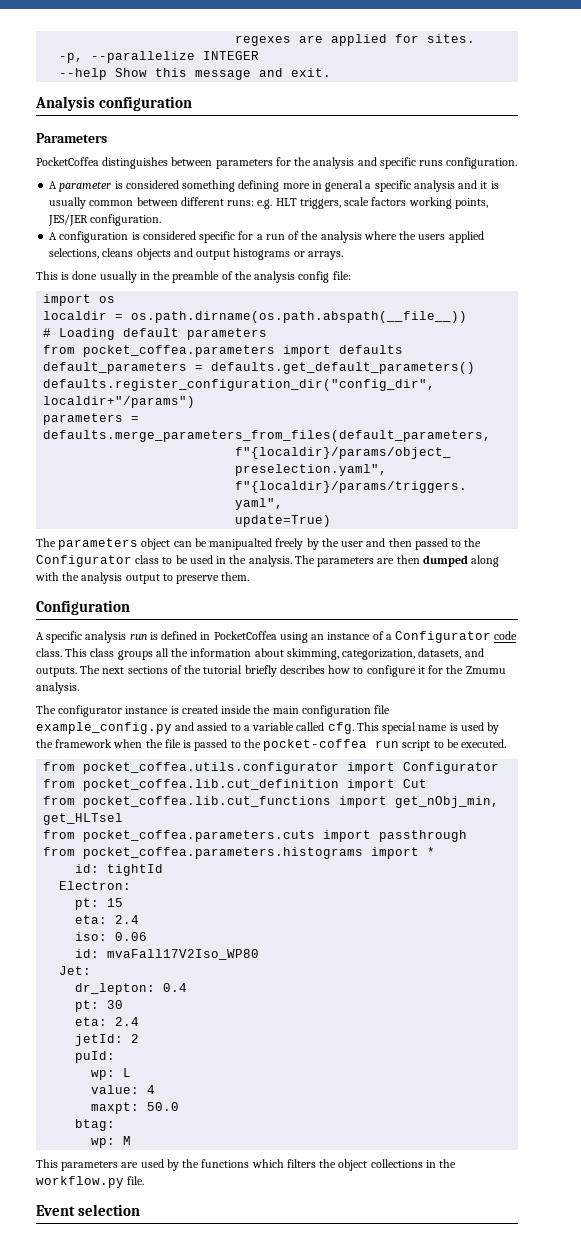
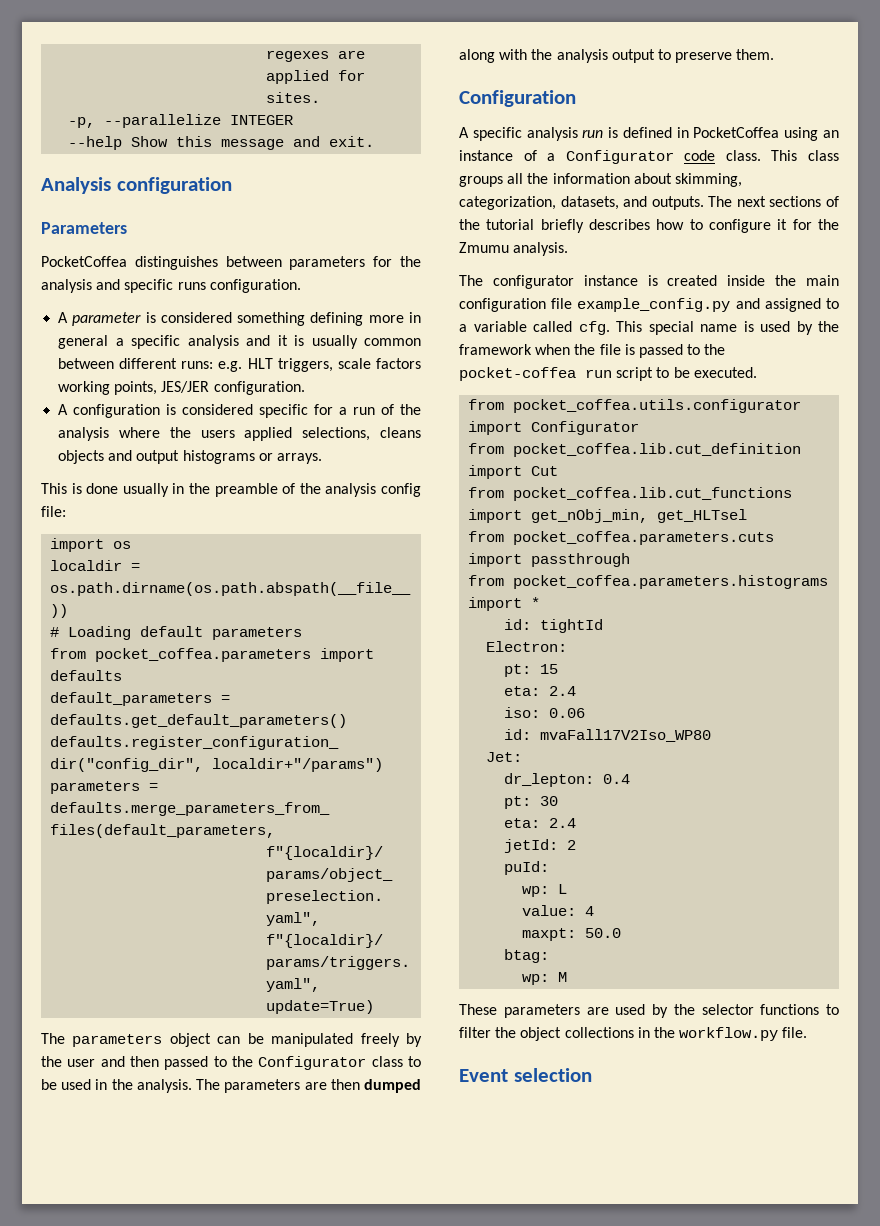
- The parameters object can be manipualted freely by the user and then passed to the Configurator class to be used in the analysis.
+ The parameters object can be manipulated freely by the user and then passed to the Configurator class to be used in the analysis.
- The configurator instance is created inside the main configuration file example_config.py and assied to a variable called cfg.
+ The configurator instance is created inside the main configuration file example_config.py and assigned to a variable called cfg.
- This parameters are used by the functions which filters the object collections in the workflow.py file.
+ These parameters are used by the selector functions to filter the object collections in the workflow.py file.

